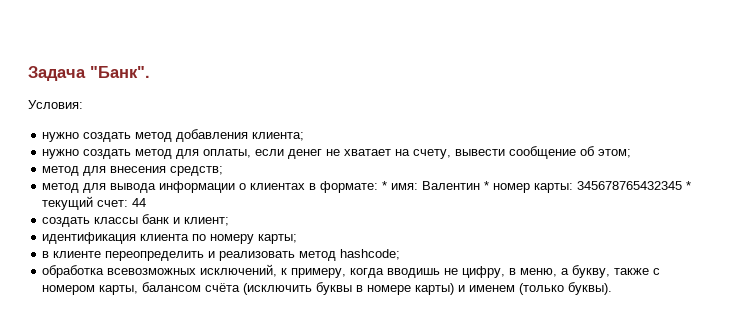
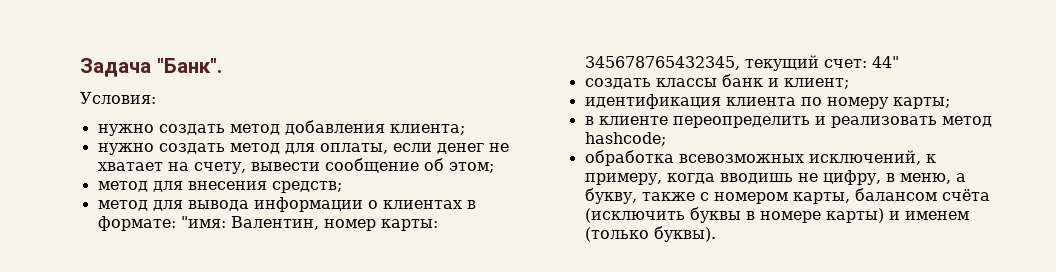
- метод для вывода информации о клиентах в формате: * имя: Валентин * номер карты: 345678765432345 * текущий счет: 44
+ метод для вывода информации о клиентах в формате: "имя: Валентин, номер карты: 345678765432345, текущий счет: 44"

